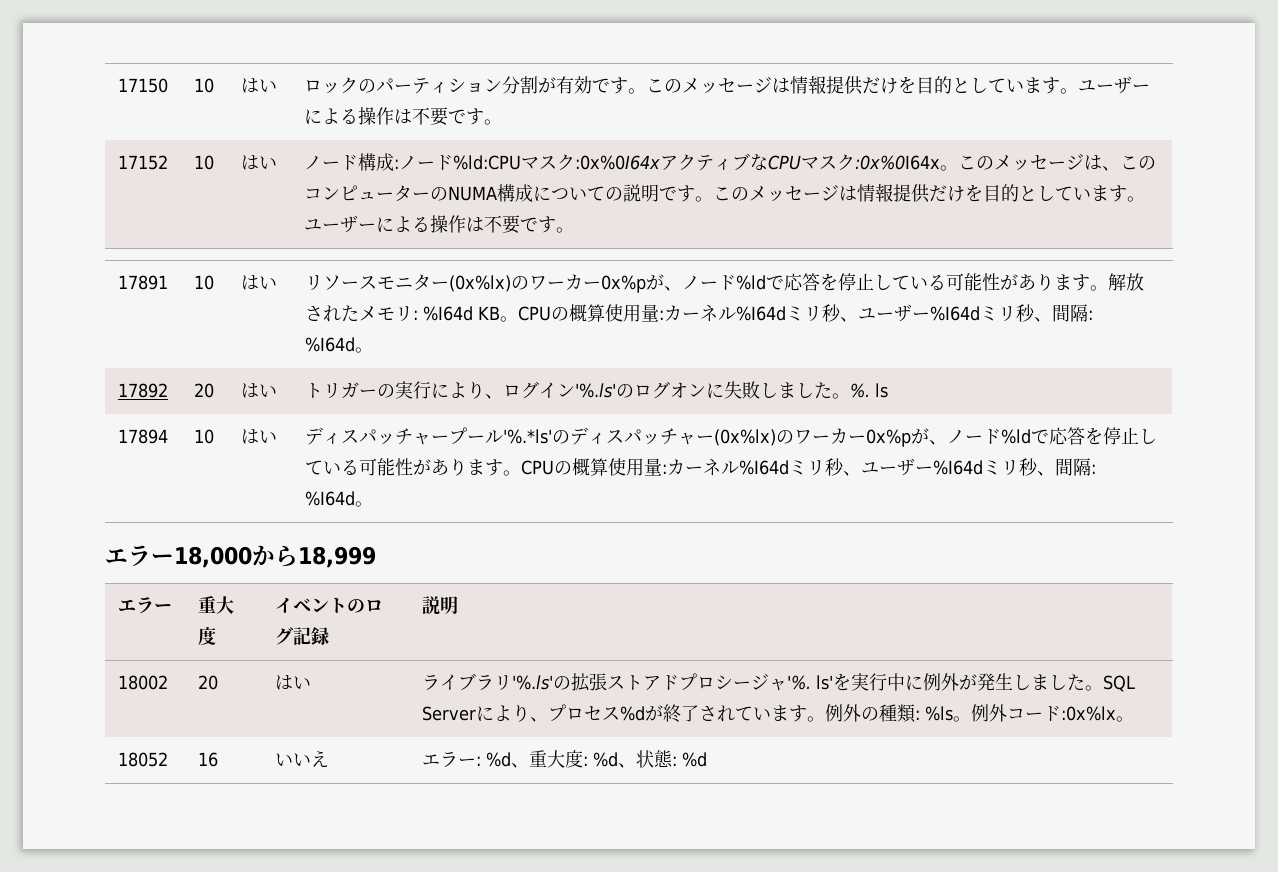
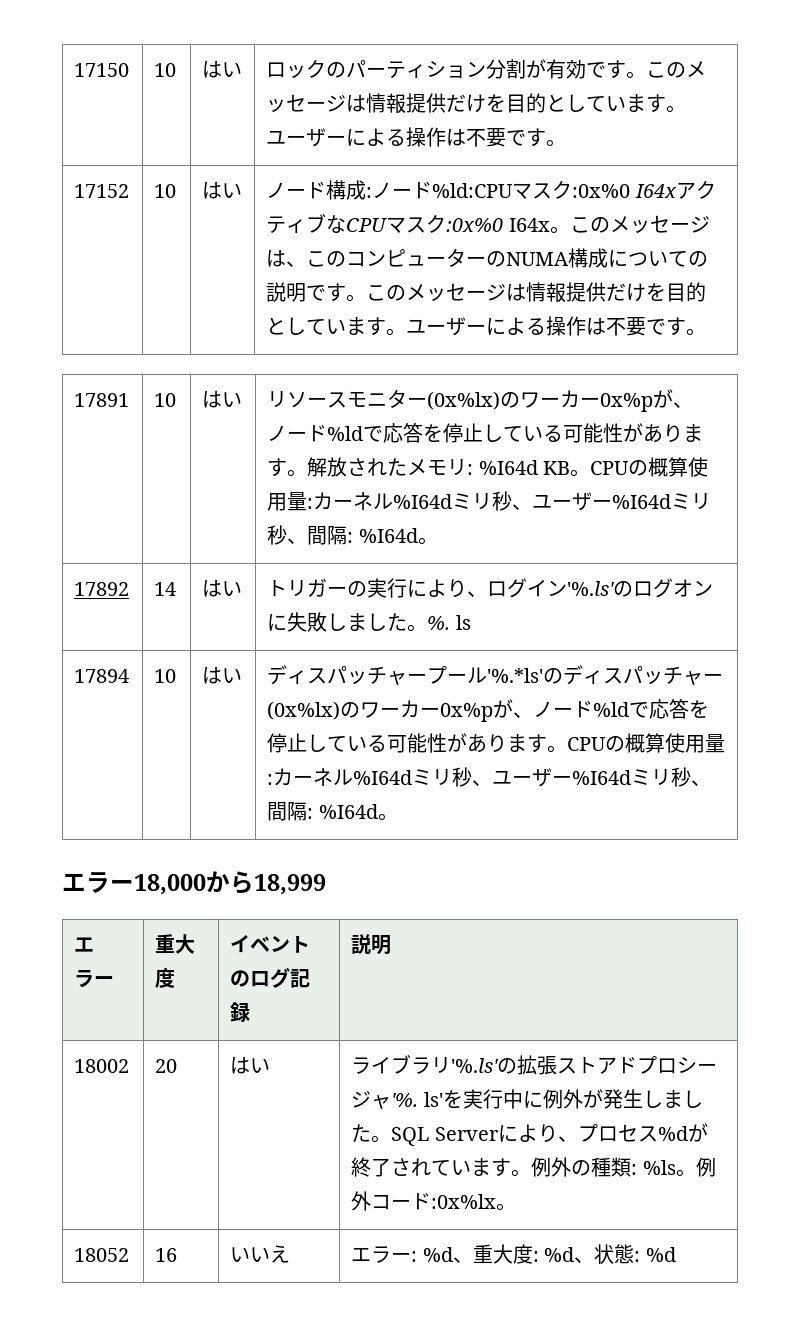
- ノード構成:ノード%ld:CPUマスク:0x%0I64xアクティブなCPUマスク:0x%0I64x。
+ ノード構成:ノード%ld:CPUマスク:0x%0 I64xアクティブなCPUマスク:0x%0 I64x。
- 17892 | 20 | はい | トリガーの実行により、ログイン'%.ls'のログオンに失敗しました。%. ls
+ 17892 | 14 | はい | トリガーの実行により、ログイン'%.ls'のログオンに失敗しました。%. ls

